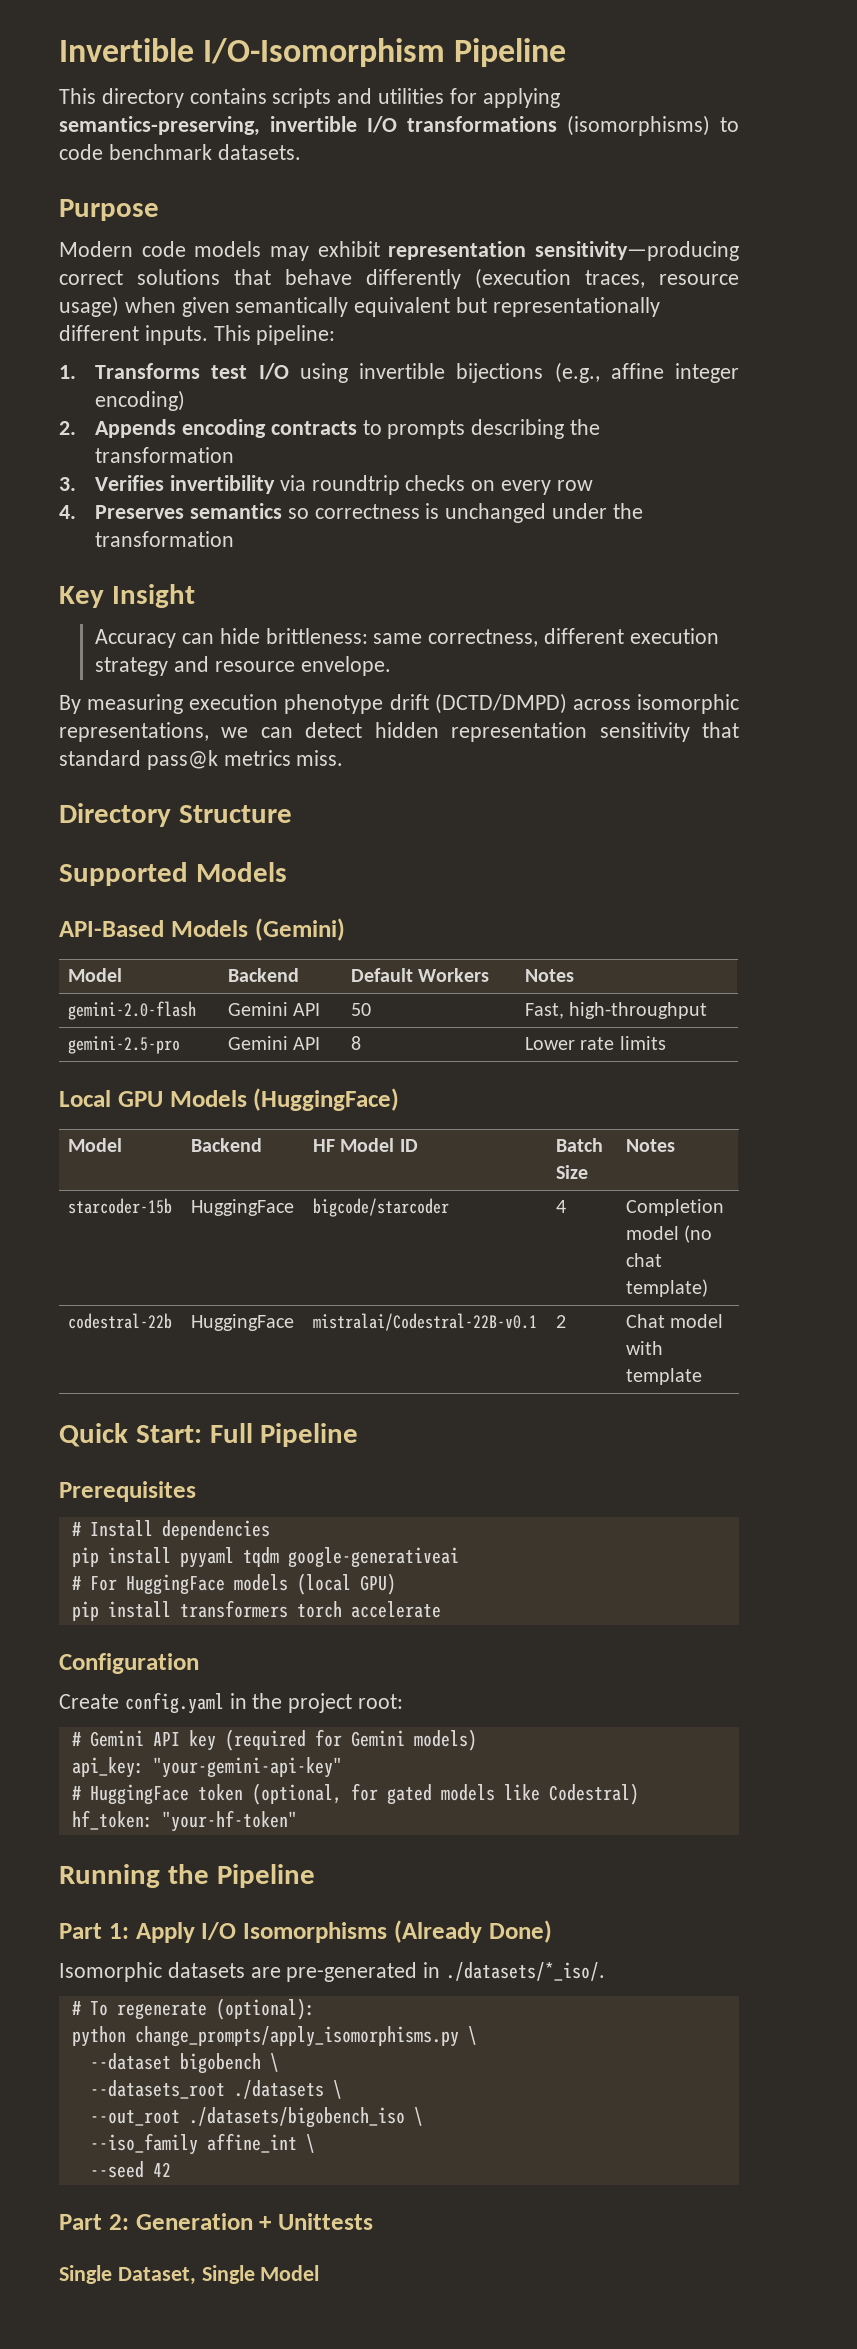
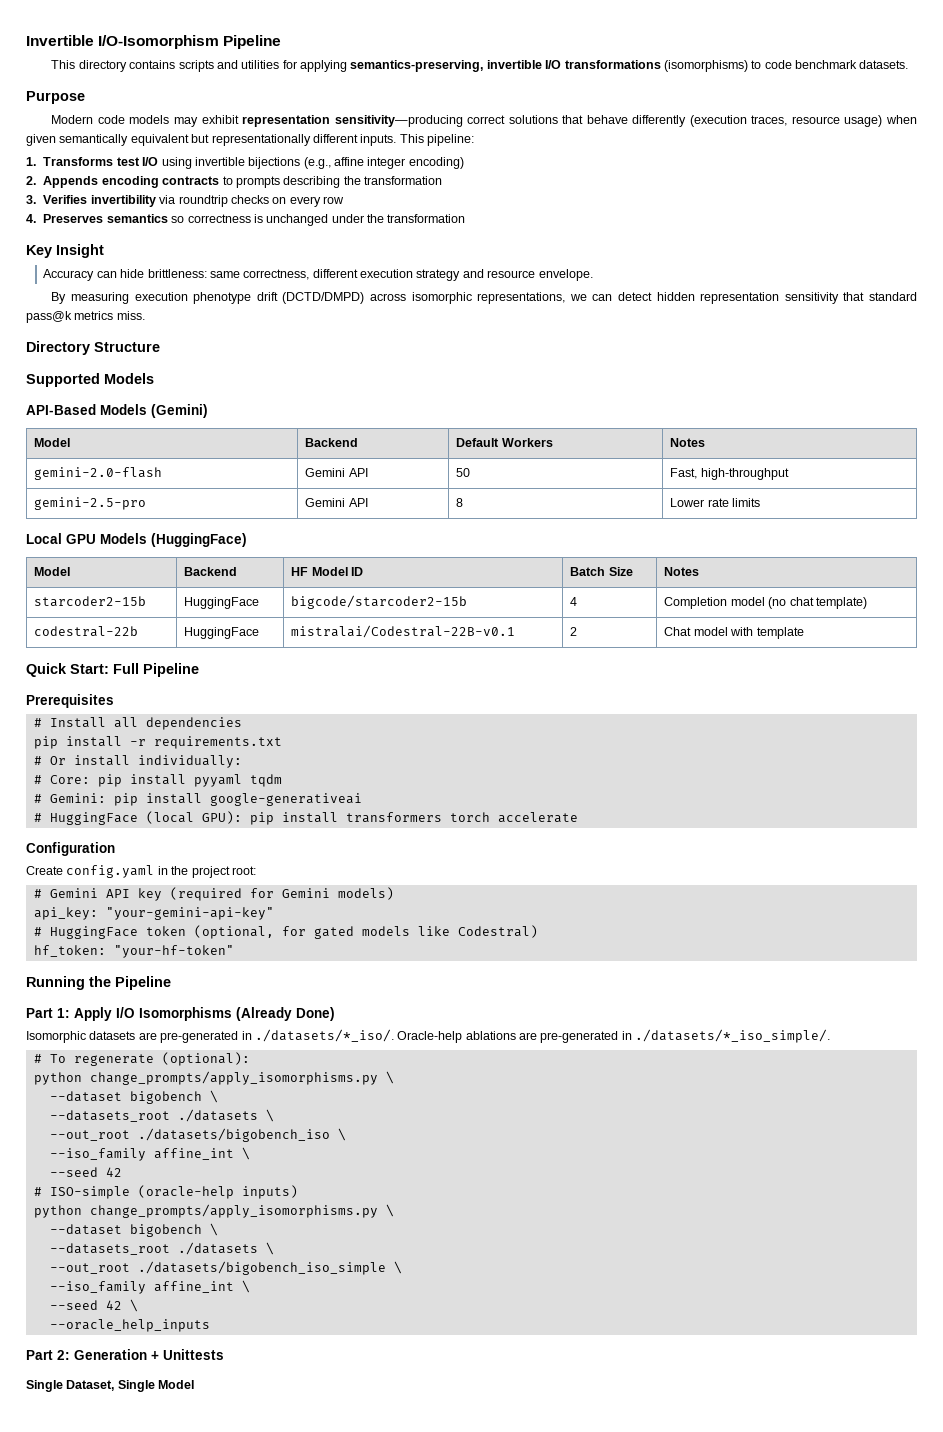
- starcoder-15b | HuggingFace | bigcode/starcoder | 4 | Completion model (no chat template)
+ starcoder2-15b | HuggingFace | bigcode/starcoder2-15b | 4 | Completion model (no chat template)
- # Install dependencies
+ # Install all dependencies
- pip install pyyaml tqdm google-generativeai
- # For HuggingFace models (local GPU)
- pip install transformers torch accelerate
+ pip install -r requirements.txt
+ # Or install individually:
+ # Core: pip install pyyaml tqdm
+ # Gemini: pip install google-generativeai
+ # HuggingFace (local GPU): pip install transformers torch accelerate
- Isomorphic datasets are pre-generated in ./datasets/*_iso/.
+ Isomorphic datasets are pre-generated in ./datasets/*_iso/. Oracle-help ablations are pre-generated in ./datasets/*_iso_simple/.
+ # ISO-simple (oracle-help inputs)
+ python change_prompts/apply_isomorphisms.py \
+ --dataset bigobench \
+ --datasets_root ./datasets \
+ --out_root ./datasets/bigobench_iso_simple \
+ --iso_family affine_int \
+ --seed 42 \
+ --oracle_help_inputs

